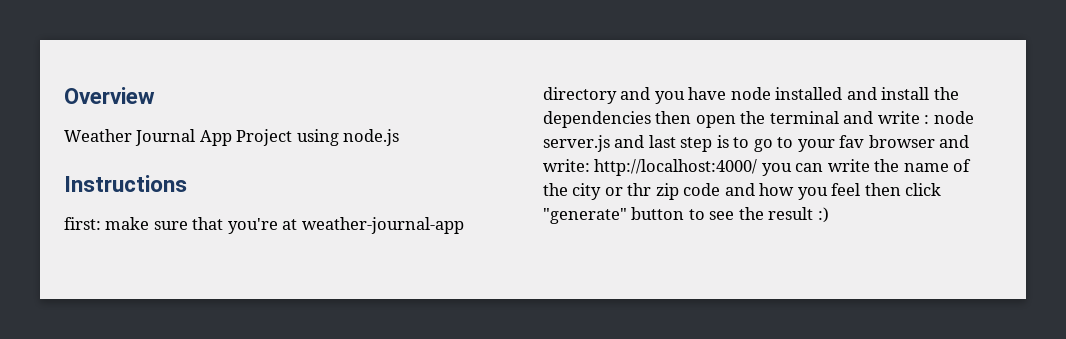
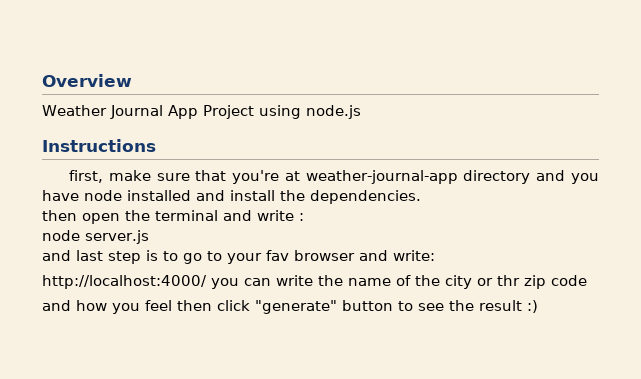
- first: make sure that you're at weather-journal-app directory and you have node installed and install the dependencies then open the terminal and write : node server.js and last step is to go to your fav browser and write: http://localhost:4000/ you can write the name of the city or thr zip code and how you feel then click "generate" button to see the result :)
+ first, make sure that you're at weather-journal-app directory and you have node installed and install the dependencies.
+ then open the terminal and write :
+ node server.js
+ and last step is to go to your fav browser and write:
+ http://localhost:4000/ you can write the name of the city or thr zip code
+ and how you feel then click "generate" button to see the result :)

